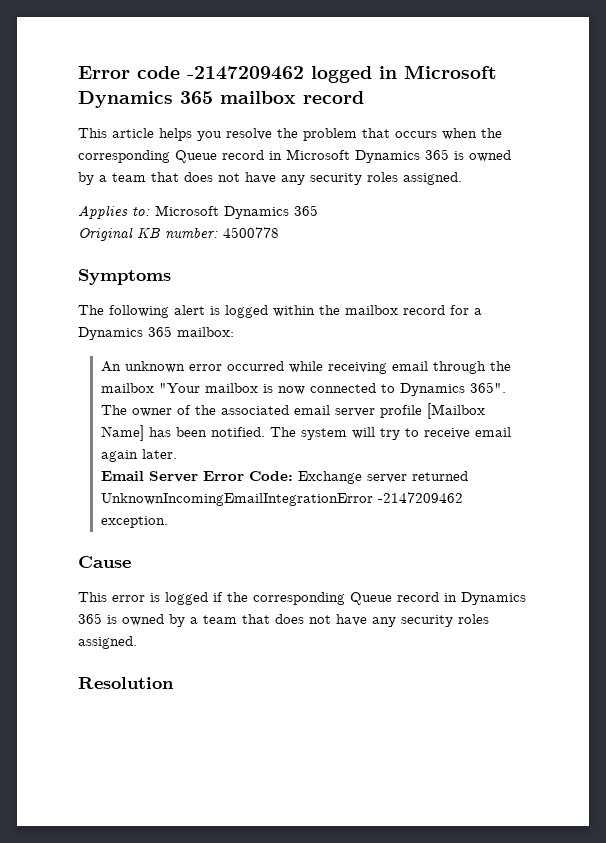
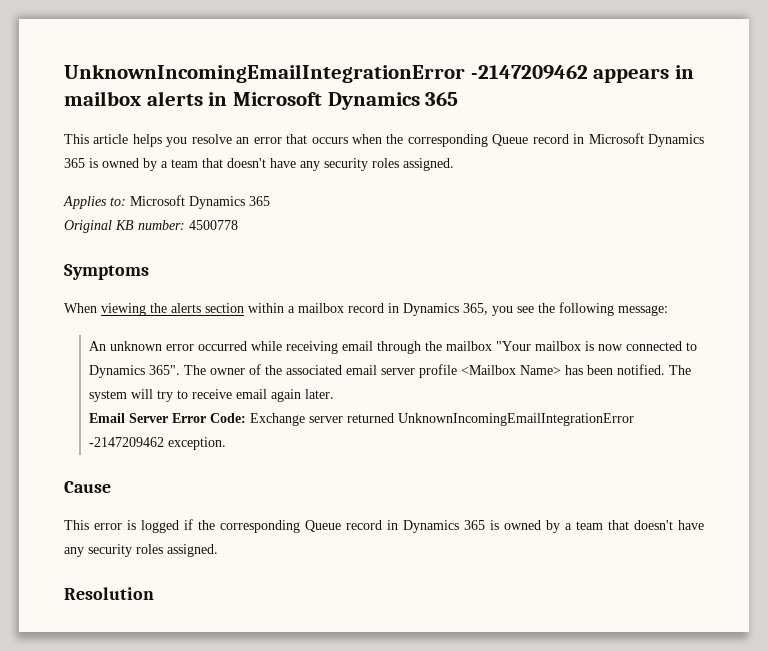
- Error code -2147209462 logged in Microsoft Dynamics 365 mailbox record
+ UnknownIncomingEmailIntegrationError -2147209462 appears in mailbox alerts in Microsoft Dynamics 365
- This article helps you resolve the problem that occurs when the corresponding Queue record in Microsoft Dynamics 365 is owned by a team that does not have any security roles assigned.
+ This article helps you resolve an error that occurs when the corresponding Queue record in Microsoft Dynamics 365 is owned by a team that doesn't have any security roles assigned.
- The following alert is logged within the mailbox record for a Dynamics 365 mailbox:
+ When viewing the alerts section within a mailbox record in Dynamics 365, you see the following message:
- The owner of the associated email server profile [Mailbox Name] has been notified.
+ The owner of the associated email server profile <Mailbox Name> has been notified.
- This error is logged if the corresponding Queue record in Dynamics 365 is owned by a team that does not have any security roles assigned.
+ This error is logged if the corresponding Queue record in Dynamics 365 is owned by a team that doesn't have any security roles assigned.

